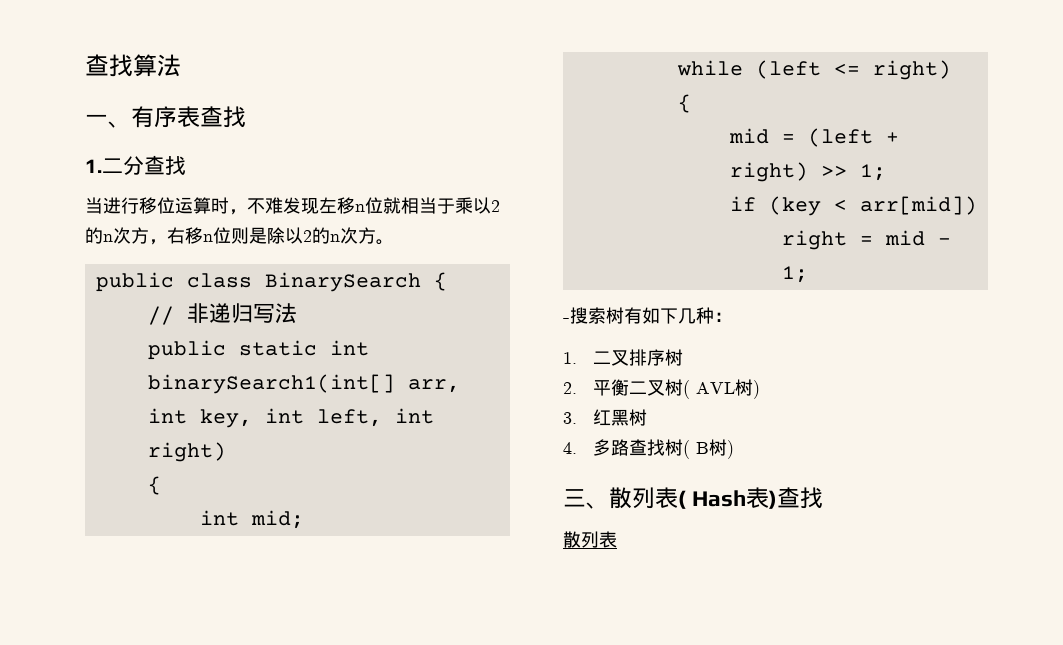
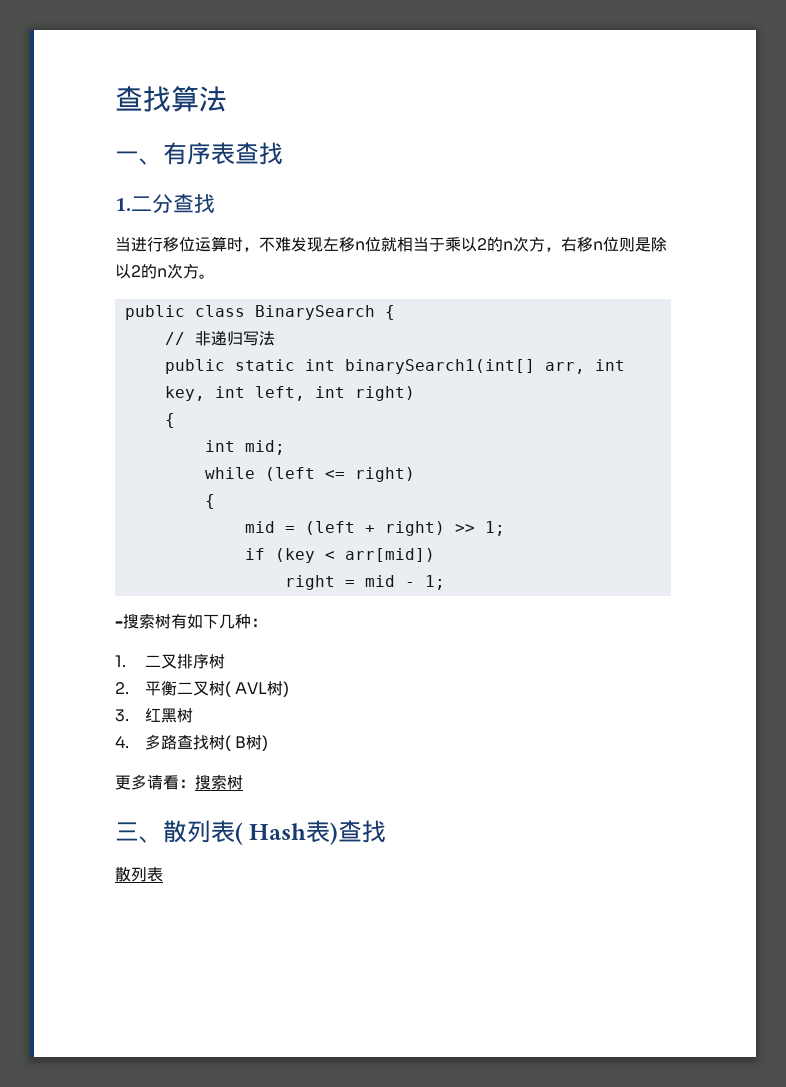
+ 更多请看：搜索树

